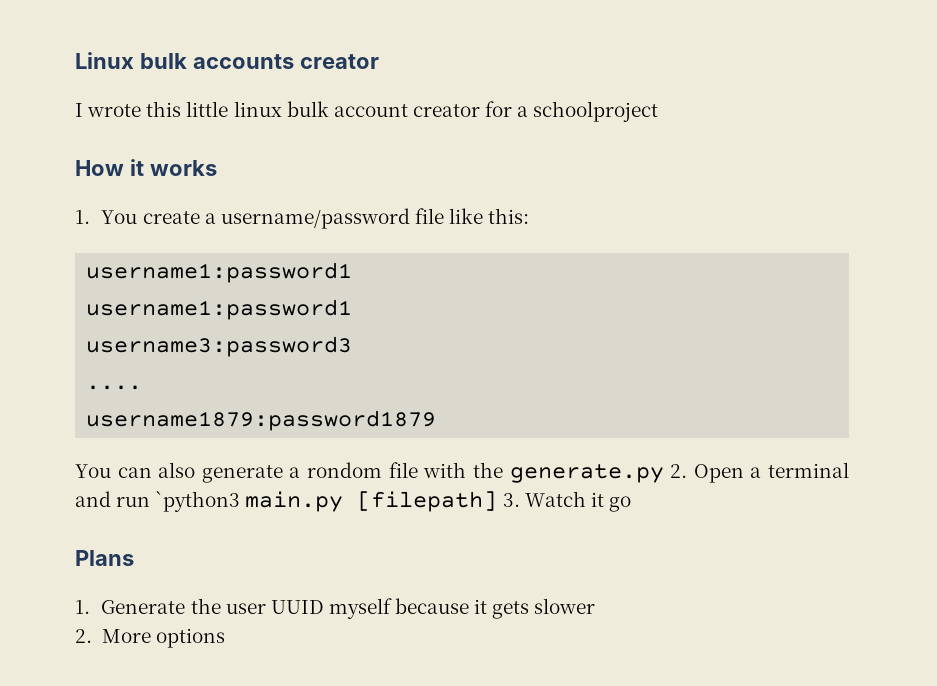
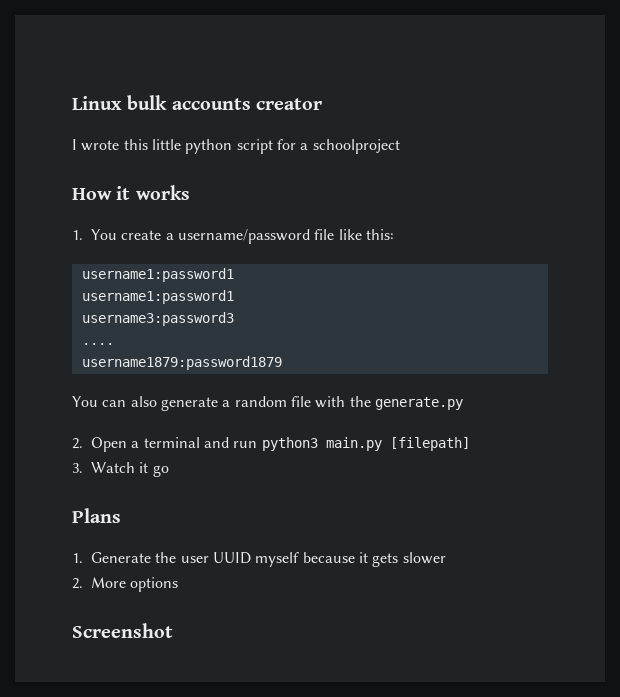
- I wrote this little linux bulk account creator for a schoolproject
+ I wrote this little python script for a schoolproject
- You can also generate a rondom file with the generate.py 2. Open a terminal and run `python3 main.py [filepath] 3. Watch it go
+ You can also generate a random file with the generate.py
+ 2. Open a terminal and run python3 main.py [filepath]
+ 3. Watch it go
+ Screenshot

